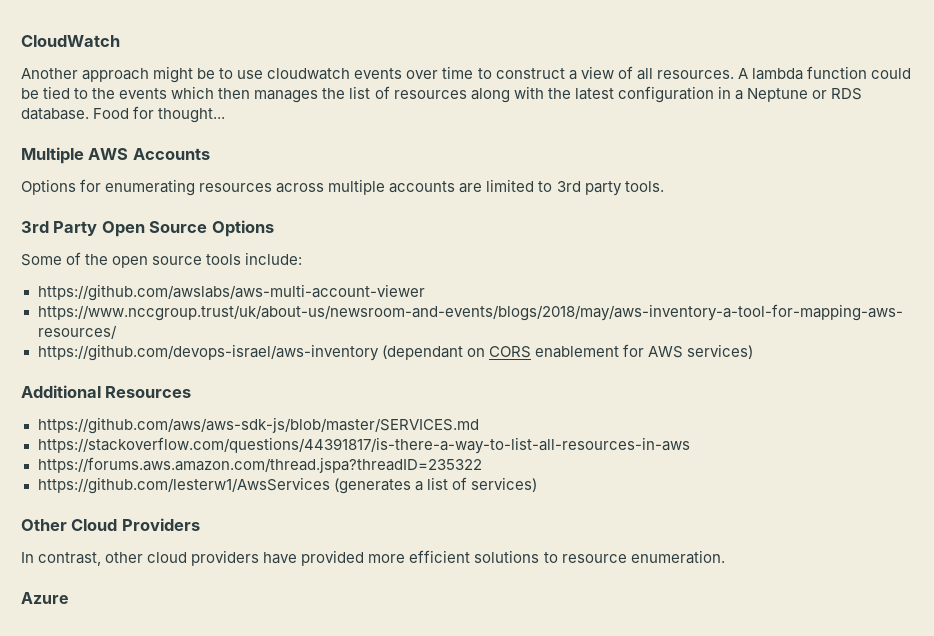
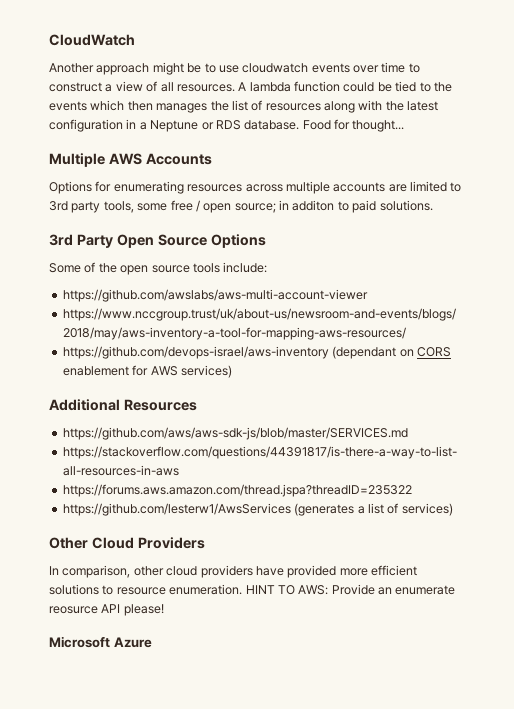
- Options for enumerating resources across multiple accounts are limited to 3rd party tools.
+ Options for enumerating resources across multiple accounts are limited to 3rd party tools, some free / open source; in additon to paid solutions.
- In contrast, other cloud providers have provided more efficient solutions to resource enumeration.
- Azure
+ In comparison, other cloud providers have provided more efficient solutions to resource enumeration. HINT TO AWS: Provide an enumerate reosurce API please!
+ Microsoft Azure

